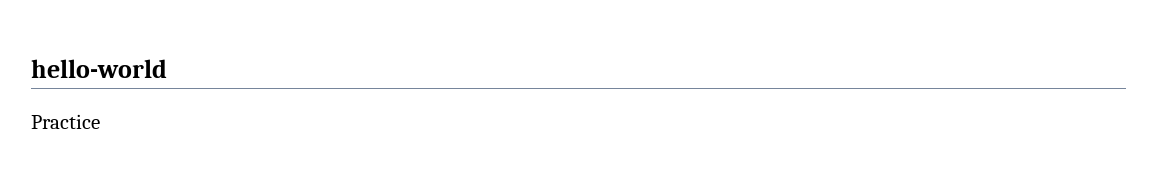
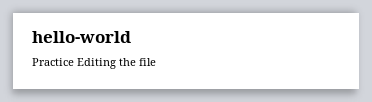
- Practice
+ Practice Editing the file

